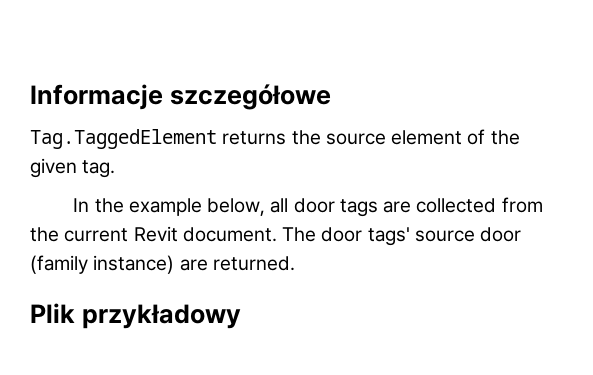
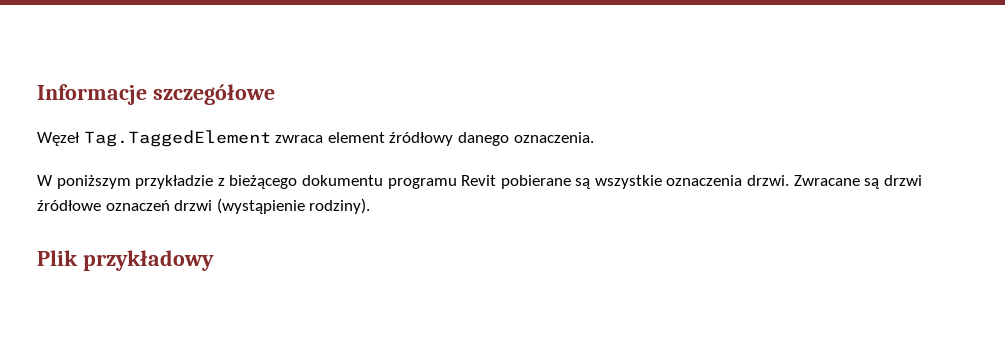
- Tag.TaggedElement returns the source element of the given tag.
- In the example below, all door tags are collected from the current Revit document. The door tags' source door (family instance) are returned.
+ Węzeł Tag.TaggedElement zwraca element źródłowy danego oznaczenia.
+ W poniższym przykładzie z bieżącego dokumentu programu Revit pobierane są wszystkie oznaczenia drzwi. Zwracane są drzwi źródłowe oznaczeń drzwi (wystąpienie rodziny).

